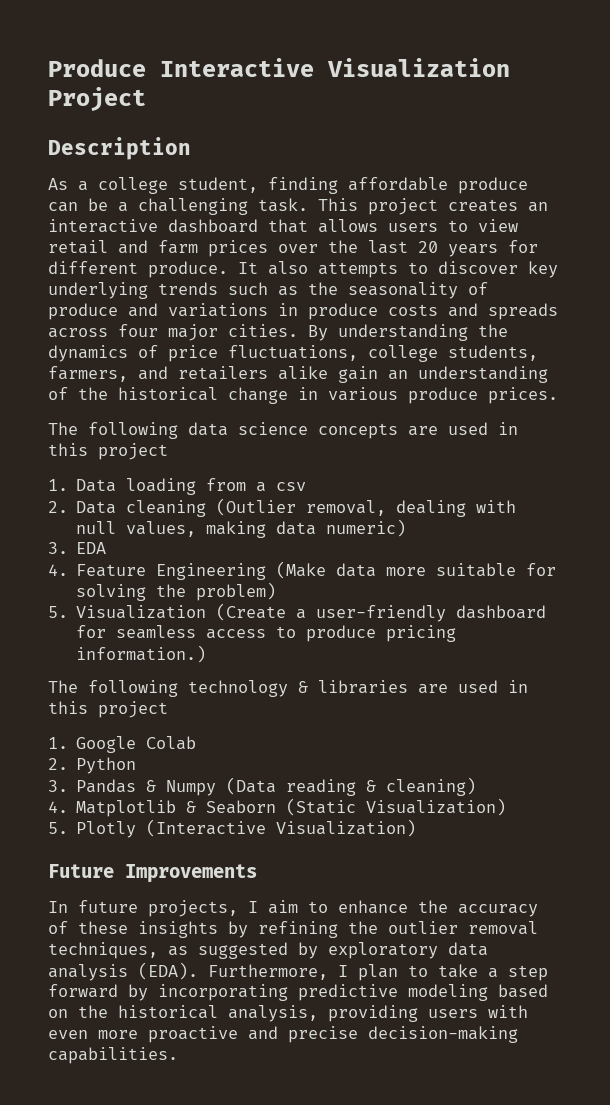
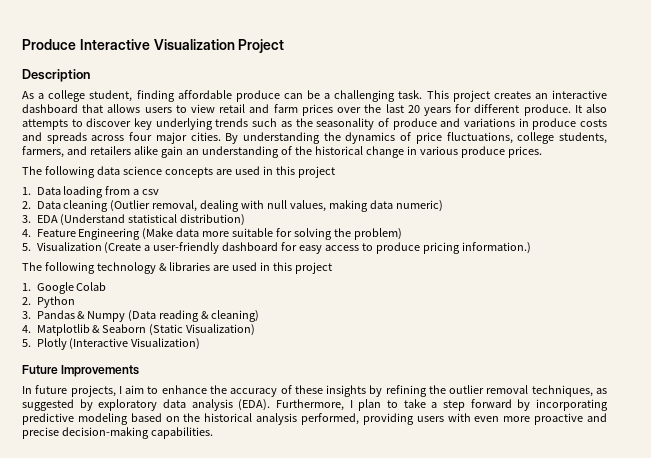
- 3. EDA
+ 3. EDA (Understand statistical distribution)
- 5. Visualization (Create a user-friendly dashboard for seamless access to produce pricing information.)
+ 5. Visualization (Create a user-friendly dashboard for easy access to produce pricing information.)
- Furthermore, I plan to take a step forward by incorporating predictive modeling based on the historical analysis, providing users with even more proactive and precise decision-making capabilities.
+ Furthermore, I plan to take a step forward by incorporating predictive modeling based on the historical analysis performed, providing users with even more proactive and precise decision-making capabilities.

